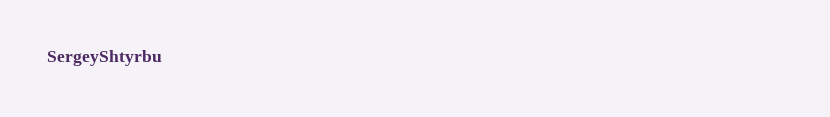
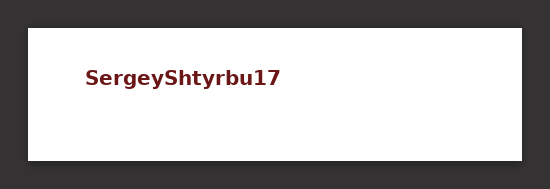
- SergeyShtyrbu
+ SergeyShtyrbu17

